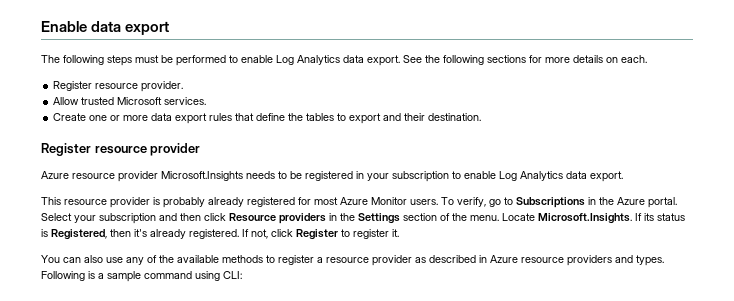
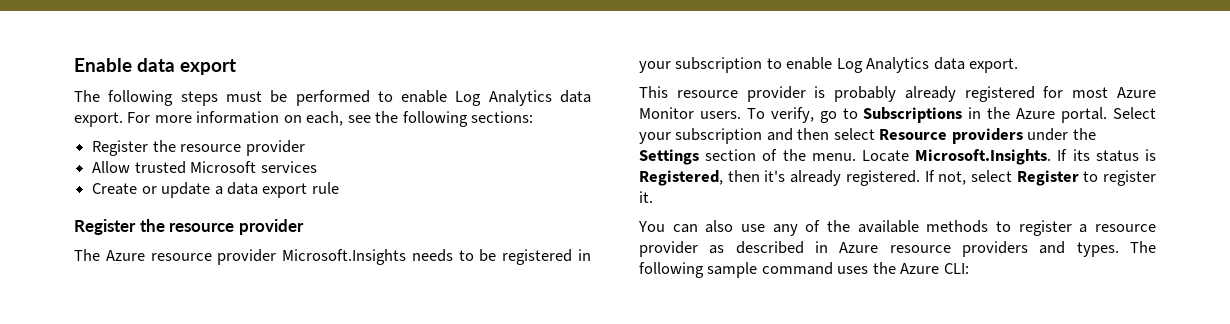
- See the following sections for more details on each.
- Register resource provider.
+ For more information on each, see the following sections:
+ Register the resource provider
- Allow trusted Microsoft services.
+ Allow trusted Microsoft services
- Create one or more data export rules that define the tables to export and their destination.
- Register resource provider
- Azure resource provider Microsoft.Insights needs to be registered in your subscription to enable Log Analytics data export.
+ Create or update a data export rule
+ Register the resource provider
+ The Azure resource provider Microsoft.Insights needs to be registered in your subscription to enable Log Analytics data export.
- Select your subscription and then click Resource providers in the Settings section of the menu.
+ Select your subscription and then select Resource providers under the Settings section of the menu.
- If not, click Register to register it.
+ If not, select Register to register it.
- Following is a sample command using CLI:
+ The following sample command uses the Azure CLI:

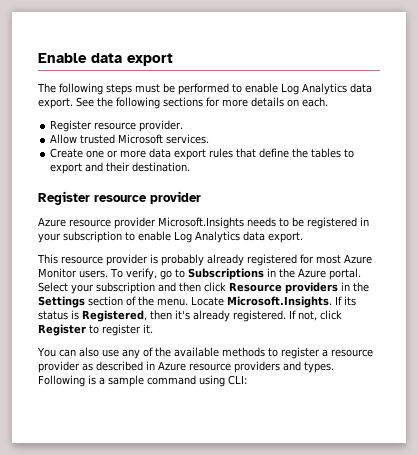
- For more information on each, see the following sections:
- Register the resource provider
+ See the following sections for more details on each.
+ Register resource provider.
- Allow trusted Microsoft services
+ Allow trusted Microsoft services.
- Create or update a data export rule
- Register the resource provider
- The Azure resource provider Microsoft.Insights needs to be registered in your subscription to enable Log Analytics data export.
+ Create one or more data export rules that define the tables to export and their destination.
+ Register resource provider
+ Azure resource provider Microsoft.Insights needs to be registered in your subscription to enable Log Analytics data export.
- Select your subscription and then select Resource providers under the Settings section of the menu.
+ Select your subscription and then click Resource providers in the Settings section of the menu.
- If not, select Register to register it.
+ If not, click Register to register it.
- The following sample command uses the Azure CLI:
+ Following is a sample command using CLI:

